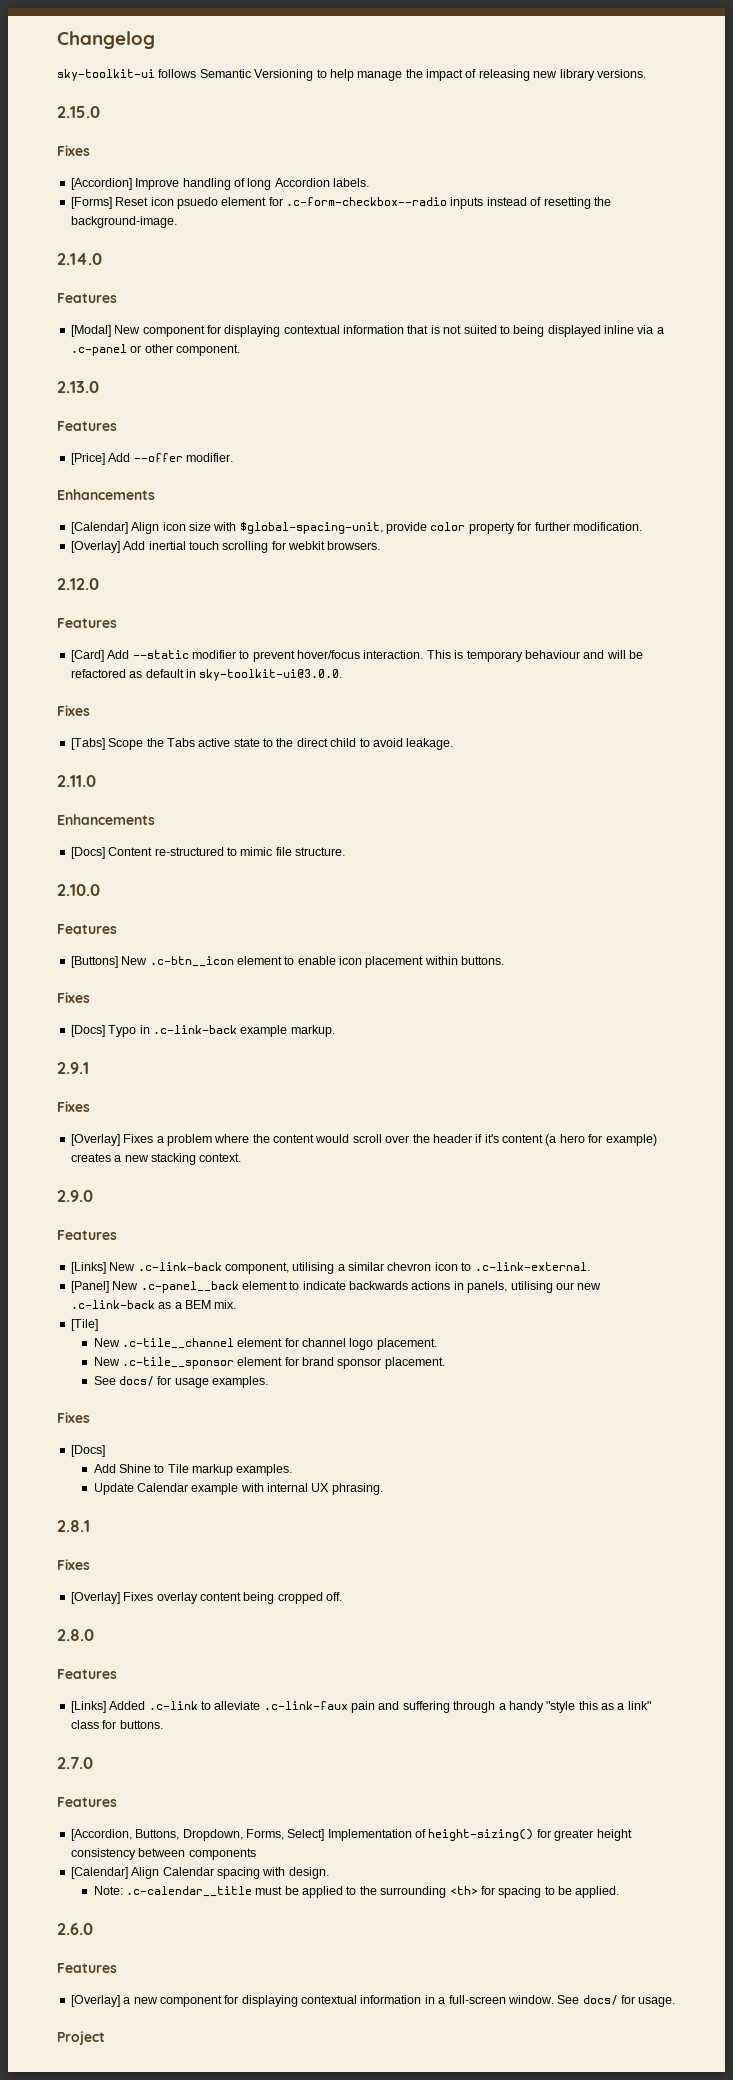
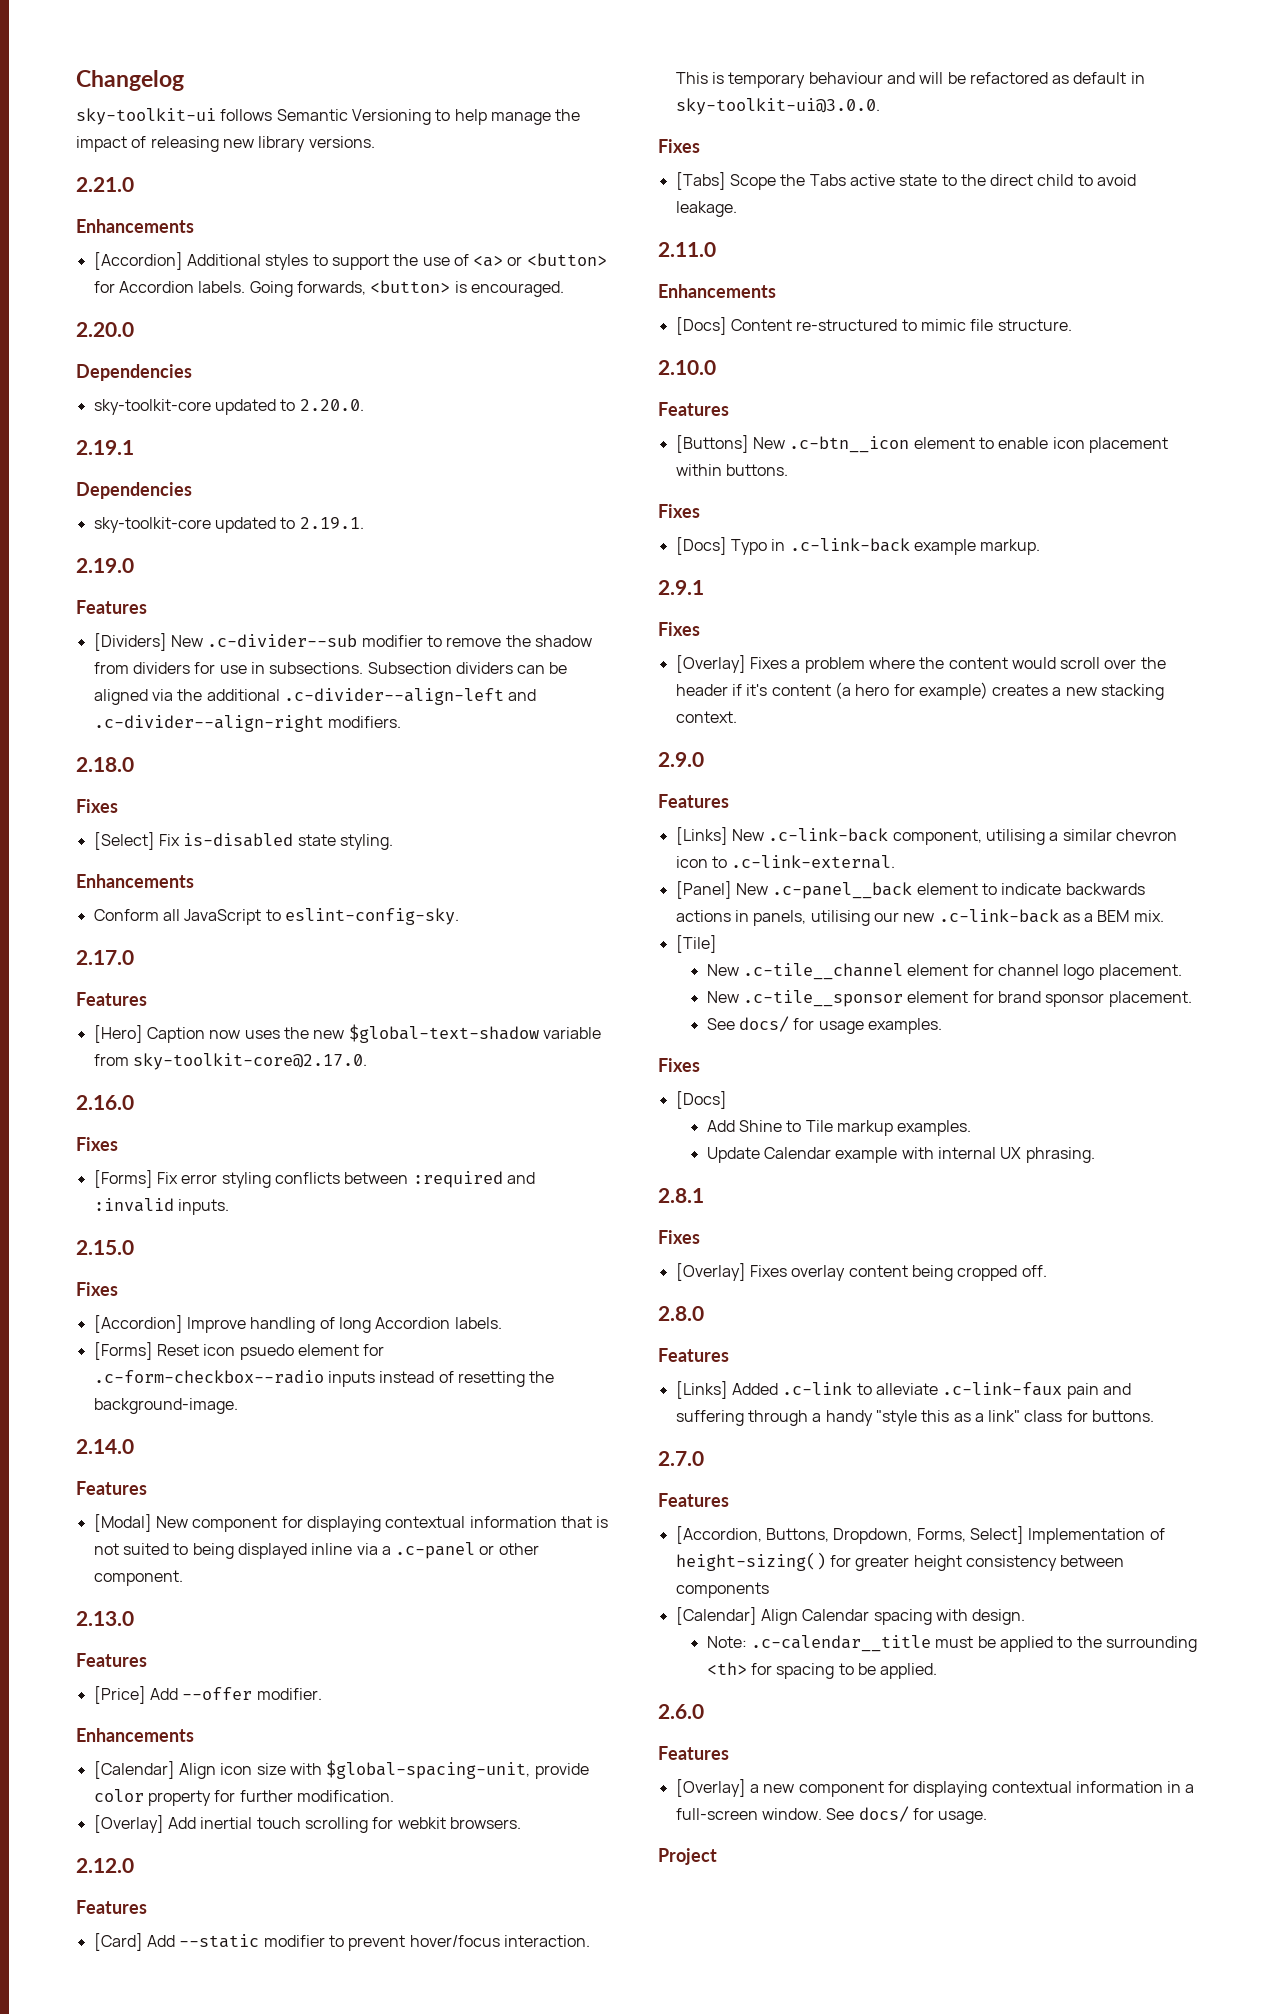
+ 2.21.0
+ Enhancements
+ [Accordion] Additional styles to support the use of <a> or <button> for Accordion labels. Going forwards, <button> is encouraged.
+ 2.20.0
+ Dependencies
+ sky-toolkit-core updated to 2.20.0.
+ 2.19.1
+ Dependencies
+ sky-toolkit-core updated to 2.19.1.
+ 2.19.0
+ Features
+ [Dividers] New .c-divider--sub modifier to remove the shadow from dividers for use in subsections. Subsection dividers can be aligned via the additional .c-divider--align-left and .c-divider--align-right modifiers.
+ 2.18.0
+ Fixes
+ [Select] Fix is-disabled state styling.
+ Enhancements
+ Conform all JavaScript to eslint-config-sky.
+ 2.17.0
+ Features
+ [Hero] Caption now uses the new $global-text-shadow variable from sky-toolkit-core@2.17.0.
+ 2.16.0
+ Fixes
+ [Forms] Fix error styling conflicts between :required and :invalid inputs.

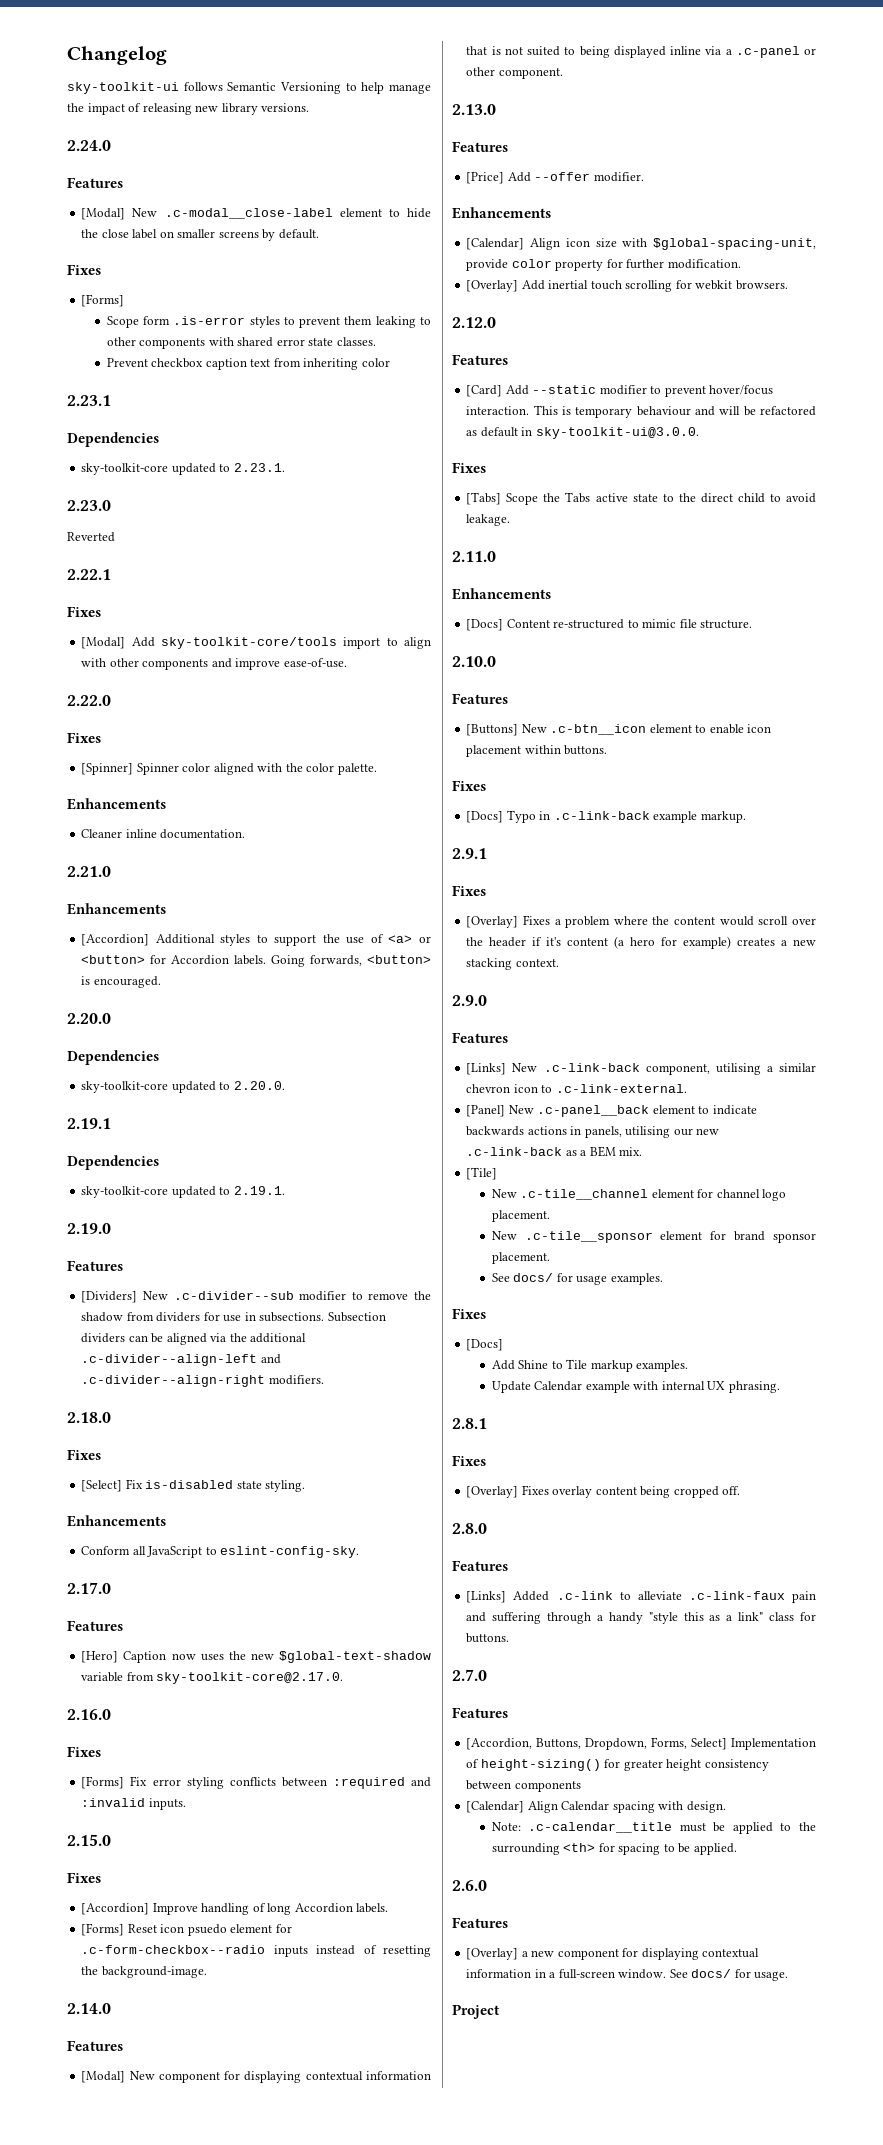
+ 2.24.0
+ Features
+ [Modal] New .c-modal__close-label element to hide the close label on smaller screens by default.
+ Fixes
+ [Forms]
+ Scope form .is-error styles to prevent them leaking to other components with shared error state classes.
+ Prevent checkbox caption text from inheriting color
+ 2.23.1
+ Dependencies
+ sky-toolkit-core updated to 2.23.1.
+ 2.23.0
+ Reverted
+ 2.22.1
+ Fixes
+ [Modal] Add sky-toolkit-core/tools import to align with other components and improve ease-of-use.
+ 2.22.0
+ Fixes
+ [Spinner] Spinner color aligned with the color palette.
+ Enhancements
+ Cleaner inline documentation.

